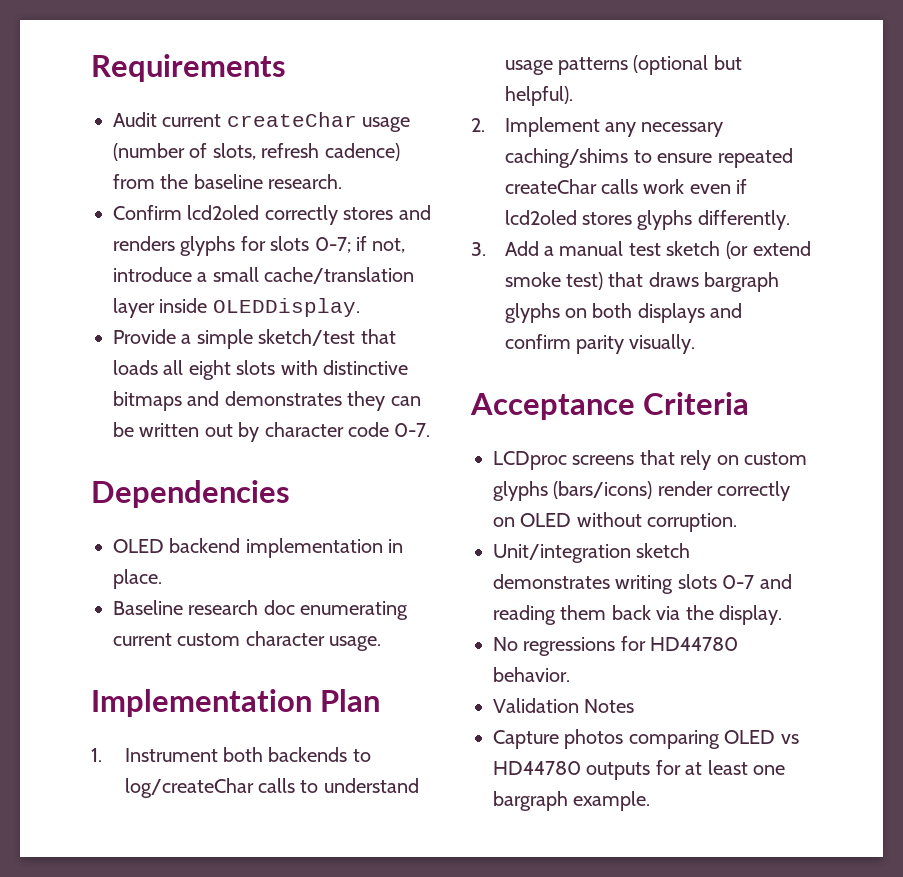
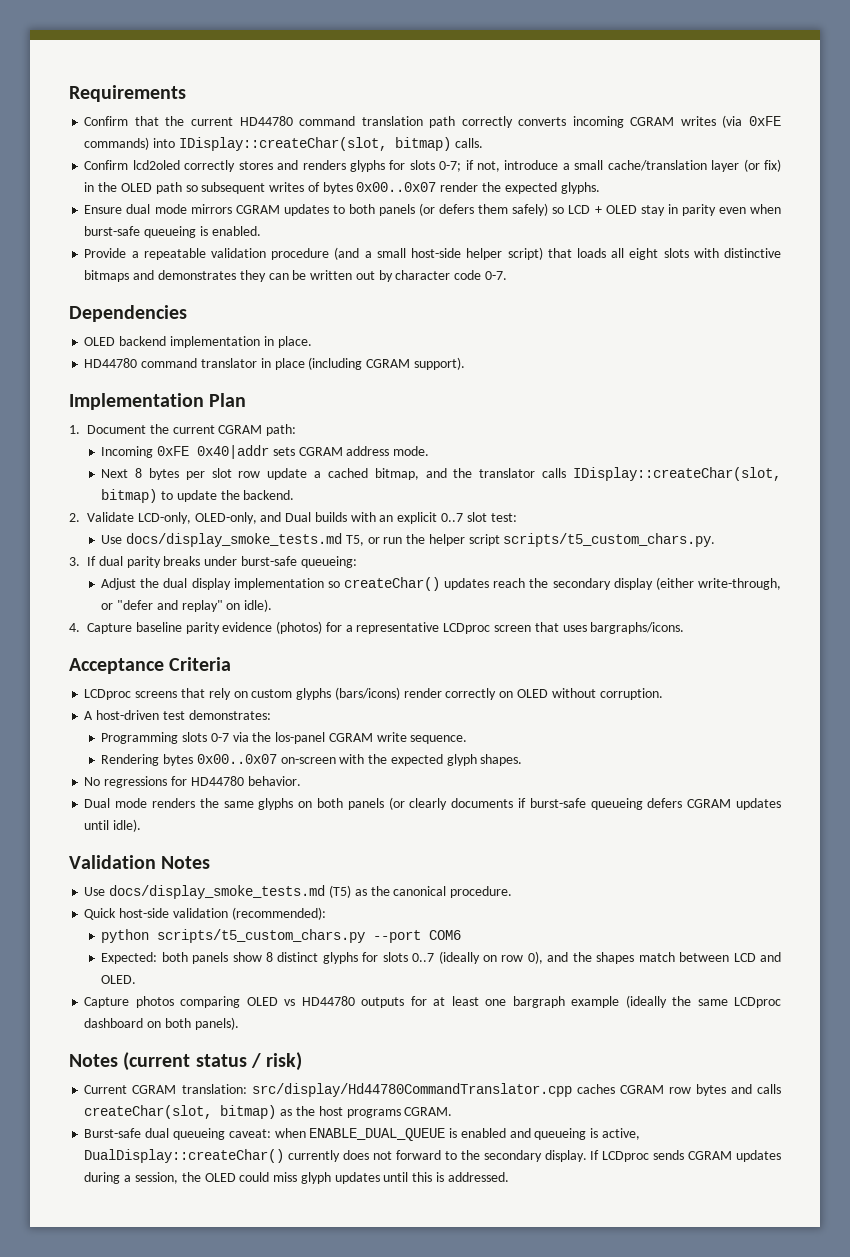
- Audit current createChar usage (number of slots, refresh cadence) from the baseline research.
+ Confirm that the current HD44780 command translation path correctly converts incoming CGRAM writes (via 0xFE commands) into IDisplay::createChar(slot, bitmap) calls.
- Confirm lcd2oled correctly stores and renders glyphs for slots 0-7; if not, introduce a small cache/translation layer inside OLEDDisplay.
- Provide a simple sketch/test that loads all eight slots with distinctive bitmaps and demonstrates they can be written out by character code 0-7.
+ Confirm lcd2oled correctly stores and renders glyphs for slots 0-7; if not, introduce a small cache/translation layer (or fix) in the OLED path so subsequent writes of bytes 0x00..0x07 render the expected glyphs.
+ Ensure dual mode mirrors CGRAM updates to both panels (or defers them safely) so LCD + OLED stay in parity even when burst-safe queueing is enabled.
+ Provide a repeatable validation procedure (and a small host-side helper script) that loads all eight slots with distinctive bitmaps and demonstrates they can be written out by character code 0-7.
- Baseline research doc enumerating current custom character usage.
+ HD44780 command translator in place (including CGRAM support).
  Implementation Plan
- 1. Instrument both backends to log/createChar calls to understand usage patterns (optional but helpful).
- 2. Implement any necessary caching/shims to ensure repeated createChar calls work even if lcd2oled stores glyphs differently.
- 3. Add a manual test sketch (or extend smoke test) that draws bargraph glyphs on both displays and confirm parity visually.
+ 1. Document the current CGRAM path:
+ Incoming 0xFE 0x40|addr sets CGRAM address mode.
+ Next 8 bytes per slot row update a cached bitmap, and the translator calls IDisplay::createChar(slot, bitmap) to update the backend.
+ 2. Validate LCD-only, OLED-only, and Dual builds with an explicit 0..7 slot test:
+ Use docs/display_smoke_tests.md T5, or run the helper script scripts/t5_custom_chars.py.
+ 3. If dual parity breaks under burst-safe queueing:
+ Adjust the dual display implementation so createChar() updates reach the secondary display (either write-through, or "defer and replay" on idle).
+ 4. Capture baseline parity evidence (photos) for a representative LCDproc screen that uses bargraphs/icons.
- Unit/integration sketch demonstrates writing slots 0-7 and reading them back via the display.
+ A host-driven test demonstrates:
+ Programming slots 0-7 via the los-panel CGRAM write sequence.
+ Rendering bytes 0x00..0x07 on-screen with the expected glyph shapes.
+ Dual mode renders the same glyphs on both panels (or clearly documents if burst-safe queueing defers CGRAM updates until idle).
  Validation Notes
+ Use docs/display_smoke_tests.md (T5) as the canonical procedure.
+ Quick host-side validation (recommended):
+ python scripts/t5_custom_chars.py --port COM6
+ Expected: both panels show 8 distinct glyphs for slots 0..7 (ideally on row 0), and the shapes match between LCD and OLED.
- Capture photos comparing OLED vs HD44780 outputs for at least one bargraph example.
+ Capture photos comparing OLED vs HD44780 outputs for at least one bargraph example (ideally the same LCDproc dashboard on both panels).
+ Notes (current status / risk)
+ Current CGRAM translation: src/display/Hd44780CommandTranslator.cpp caches CGRAM row bytes and calls createChar(slot, bitmap) as the host programs CGRAM.
+ Burst-safe dual queueing caveat: when ENABLE_DUAL_QUEUE is enabled and queueing is active, DualDisplay::createChar() currently does not forward to the secondary display. If LCDproc sends CGRAM updates during a session, the OLED could miss glyph updates until this is addressed.

